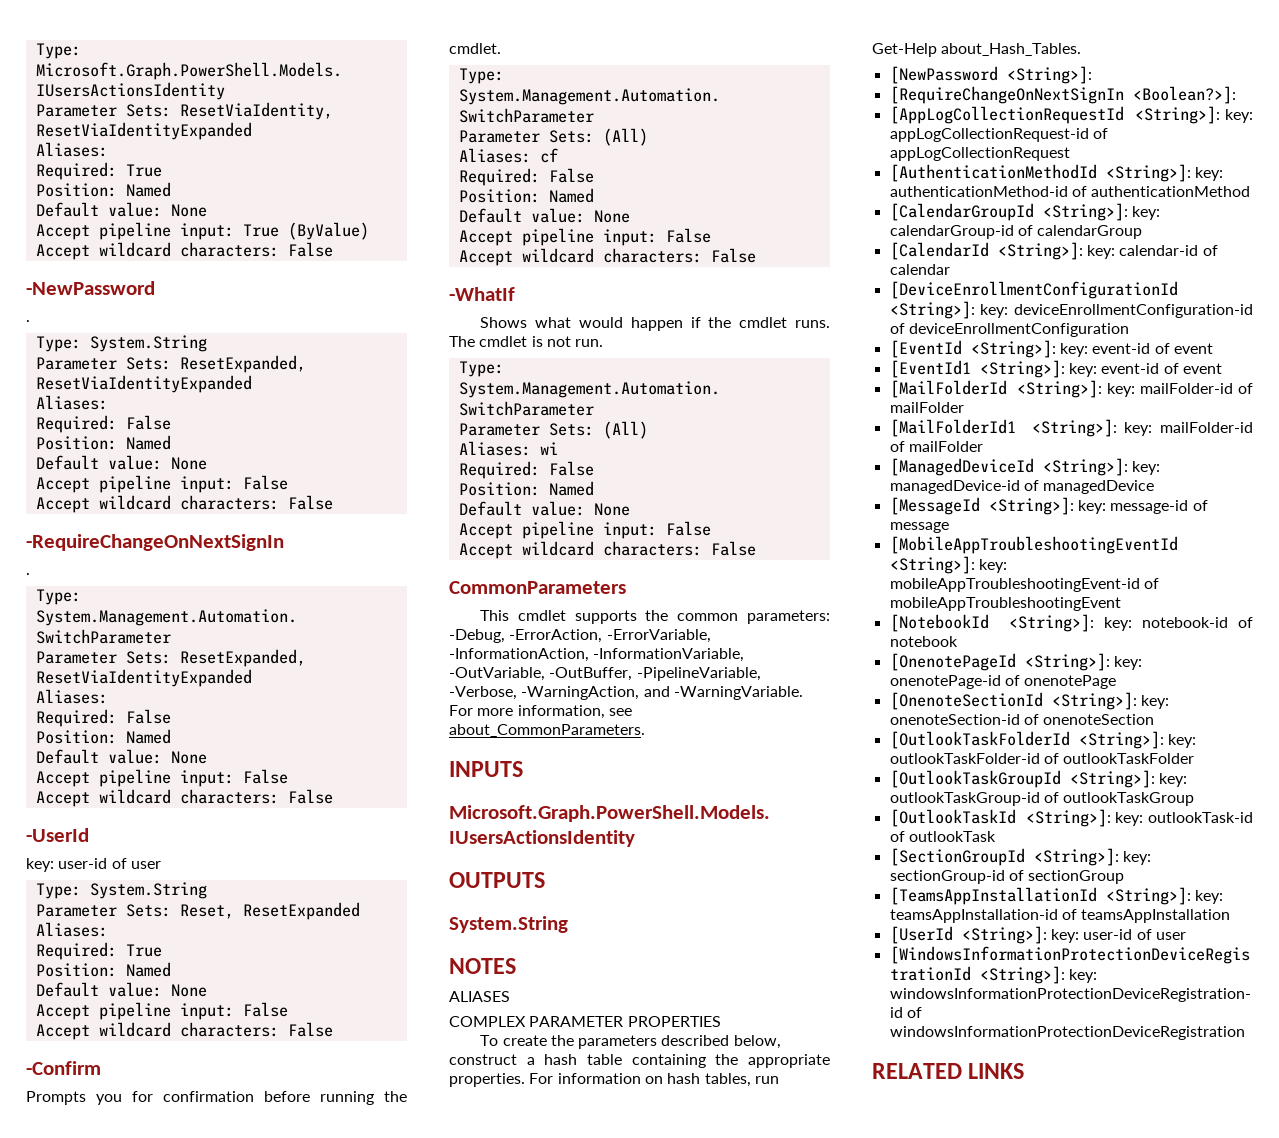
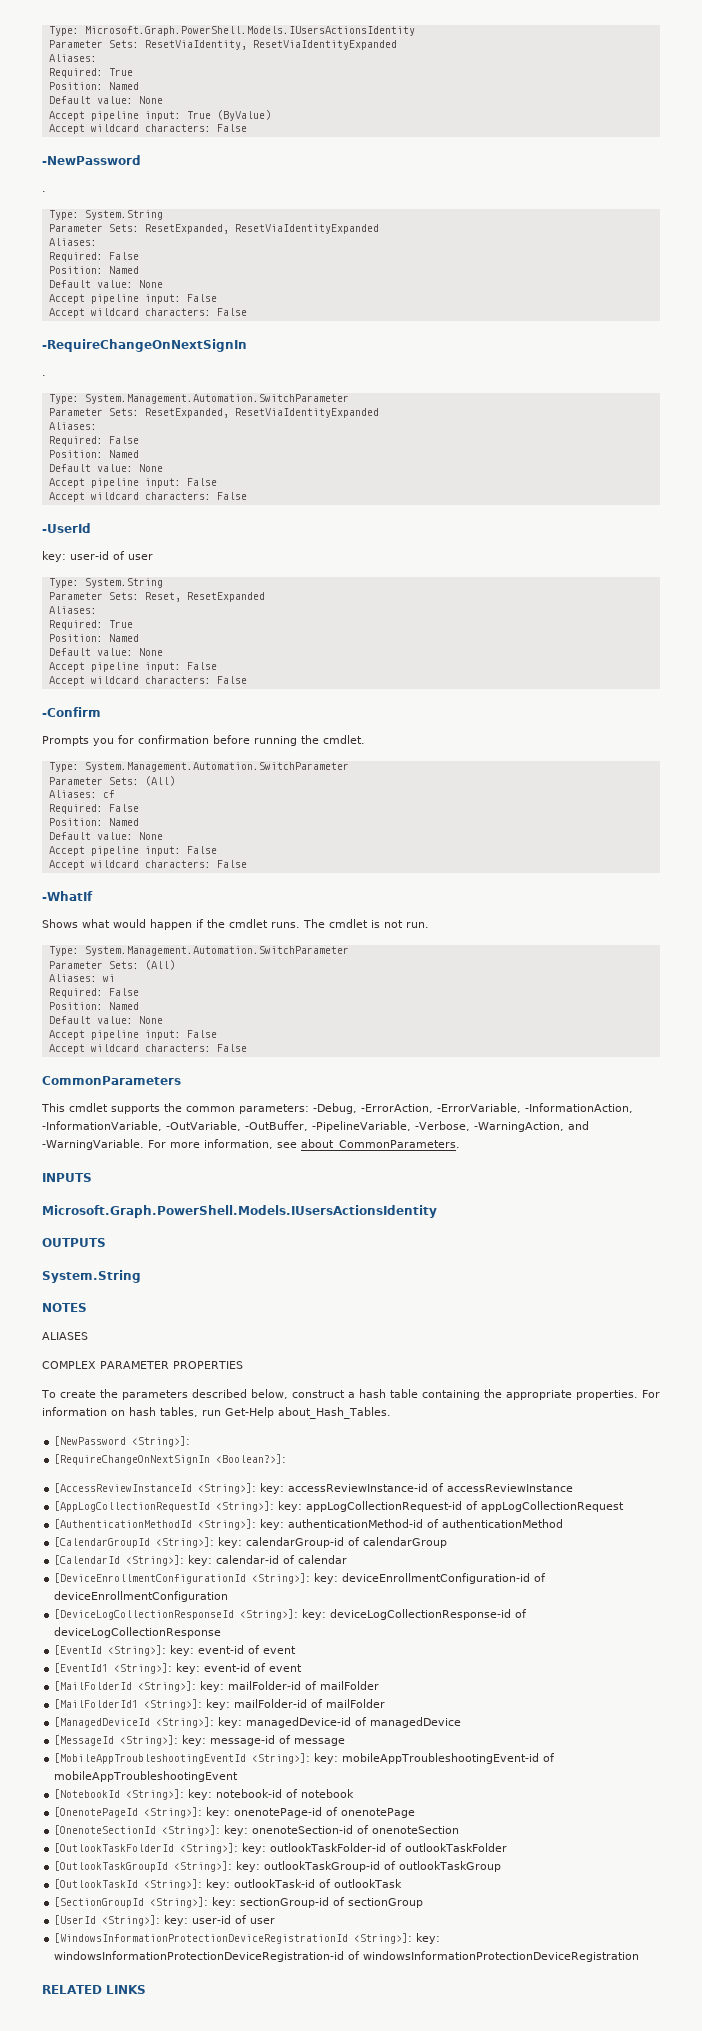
+ [AccessReviewInstanceId <String>]: key: accessReviewInstance-id of accessReviewInstance
+ [DeviceLogCollectionResponseId <String>]: key: deviceLogCollectionResponse-id of deviceLogCollectionResponse
- [TeamsAppInstallationId <String>]: key: teamsAppInstallation-id of teamsAppInstallation

